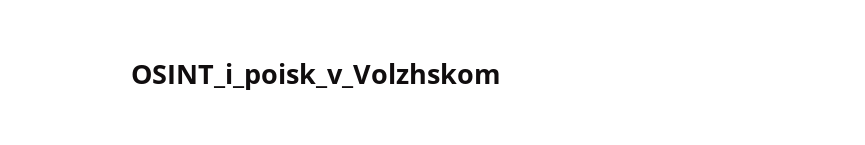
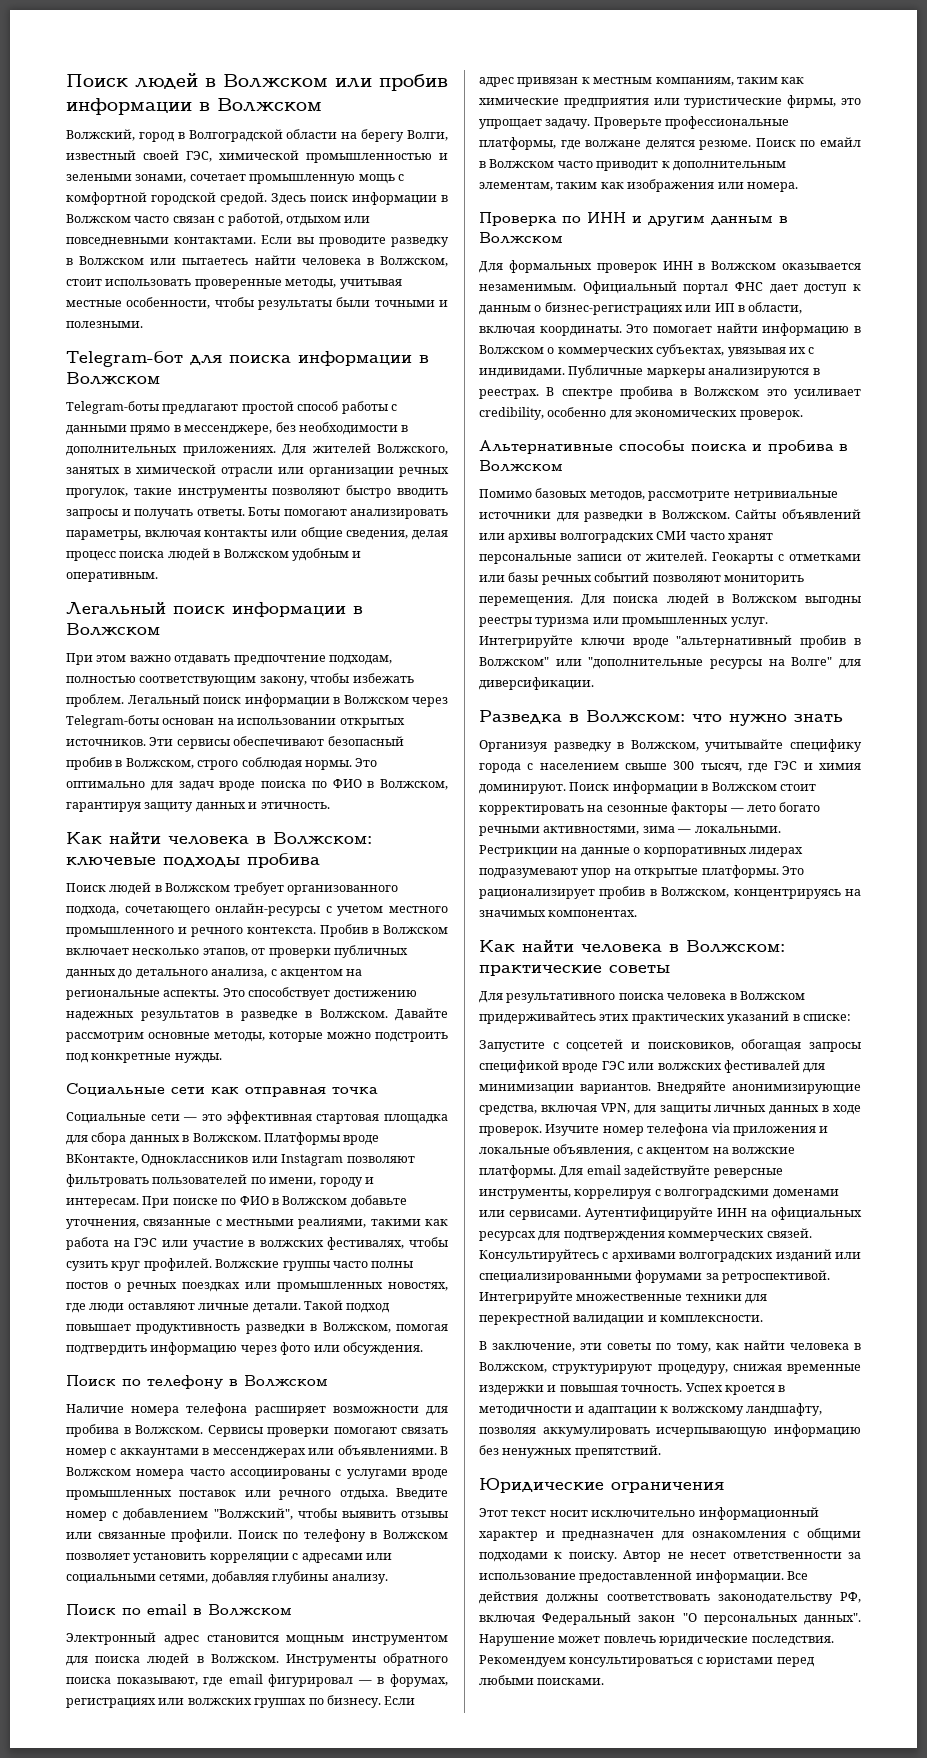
- OSINT_i_poisk_v_Volzhskom
+ Поиск людей в Волжском или пробив информации в Волжском
+ Волжский, город в Волгоградской области на берегу Волги, известный своей ГЭС, химической промышленностью и зелеными зонами, сочетает промышленную мощь с комфортной городской средой. Здесь поиск информации в Волжском часто связан с работой, отдыхом или повседневными контактами. Если вы проводите разведку в Волжском или пытаетесь найти человека в Волжском, стоит использовать проверенные методы, учитывая местные особенности, чтобы результаты были точными и полезными.
+ Telegram-бот для поиска информации в Волжском
+ Telegram-боты предлагают простой способ работы с данными прямо в мессенджере, без необходимости в дополнительных приложениях. Для жителей Волжского, занятых в химической отрасли или организации речных прогулок, такие инструменты позволяют быстро вводить запросы и получать ответы. Боты помогают анализировать параметры, включая контакты или общие сведения, делая процесс поиска людей в Волжском удобным и оперативным.
+ Легальный поиск информации в Волжском
+ При этом важно отдавать предпочтение подходам, полностью соответствующим закону, чтобы избежать проблем. Легальный поиск информации в Волжском через Telegram-боты основан на использовании открытых источников. Эти сервисы обеспечивают безопасный пробив в Волжском, строго соблюдая нормы. Это оптимально для задач вроде поиска по ФИО в Волжском, гарантируя защиту данных и этичность.
+ Как найти человека в Волжском: ключевые подходы пробива
+ Поиск людей в Волжском требует организованного подхода, сочетающего онлайн-ресурсы с учетом местного промышленного и речного контекста. Пробив в Волжском включает несколько этапов, от проверки публичных данных до детального анализа, с акцентом на региональные аспекты. Это способствует достижению надежных результатов в разведке в Волжском. Давайте рассмотрим основные методы, которые можно подстроить под конкретные нужды.
+ Социальные сети как отправная точка
+ Социальные сети — это эффективная стартовая площадка для сбора данных в Волжском. Платформы вроде ВКонтакте, Одноклассников или Instagram позволяют фильтровать пользователей по имени, городу и интересам. При поиске по ФИО в Волжском добавьте уточнения, связанные с местными реалиями, такими как работа на ГЭС или участие в волжских фестивалях, чтобы сузить круг профилей. Волжские группы часто полны постов о речных поездках или промышленных новостях, где люди оставляют личные детали. Такой подход повышает продуктивность разведки в Волжском, помогая подтвердить информацию через фото или обсуждения.
+ Поиск по телефону в Волжском
+ Наличие номера телефона расширяет возможности для пробива в Волжском. Сервисы проверки помогают связать номер с аккаунтами в мессенджерах или объявлениями. В Волжском номера часто ассоциированы с услугами вроде промышленных поставок или речного отдыха. Введите номер с добавлением "Волжский", чтобы выявить отзывы или связанные профили. Поиск по телефону в Волжском позволяет установить корреляции с адресами или социальными сетями, добавляя глубины анализу.
+ Поиск по email в Волжском
+ Электронный адрес становится мощным инструментом для поиска людей в Волжском. Инструменты обратного поиска показывают, где email фигурировал — в форумах, регистрациях или волжских группах по бизнесу. Если адрес привязан к местным компаниям, таким как химические предприятия или туристические фирмы, это упрощает задачу. Проверьте профессиональные платформы, где волжане делятся резюме. Поиск по емайл в Волжском часто приводит к дополнительным элементам, таким как изображения или номера.
+ Проверка по ИНН и другим данным в Волжском
+ Для формальных проверок ИНН в Волжском оказывается незаменимым. Официальный портал ФНС дает доступ к данным о бизнес-регистрациях или ИП в области, включая координаты. Это помогает найти информацию в Волжском о коммерческих субъектах, увязывая их с индивидами. Публичные маркеры анализируются в реестрах. В спектре пробива в Волжском это усиливает credibility, особенно для экономических проверок.
+ Альтернативные способы поиска и пробива в Волжском
+ Помимо базовых методов, рассмотрите нетривиальные источники для разведки в Волжском. Сайты объявлений или архивы волгоградских СМИ часто хранят персональные записи от жителей. Геокарты с отметками или базы речных событий позволяют мониторить перемещения. Для поиска людей в Волжском выгодны реестры туризма или промышленных услуг. Интегрируйте ключи вроде "альтернативный пробив в Волжском" или "дополнительные ресурсы на Волге" для диверсификации.
+ Разведка в Волжском: что нужно знать
+ Организуя разведку в Волжском, учитывайте специфику города с населением свыше 300 тысяч, где ГЭС и химия доминируют. Поиск информации в Волжском стоит корректировать на сезонные факторы — лето богато речными активностями, зима — локальными. Рестрикции на данные о корпоративных лидерах подразумевают упор на открытые платформы. Это рационализирует пробив в Волжском, концентрируясь на значимых компонентах.
+ Как найти человека в Волжском: практические советы
+ Для результативного поиска человека в Волжском придерживайтесь этих практических указаний в списке:
+ Запустите с соцсетей и поисковиков, обогащая запросы спецификой вроде ГЭС или волжских фестивалей для минимизации вариантов. Внедряйте анонимизирующие средства, включая VPN, для защиты личных данных в ходе проверок. Изучите номер телефона via приложения и локальные объявления, с акцентом на волжские платформы. Для email задействуйте реверсные инструменты, коррелируя с волгоградскими доменами или сервисами. Аутентифицируйте ИНН на официальных ресурсах для подтверждения коммерческих связей. Консультируйтесь с архивами волгоградских изданий или специализированными форумами за ретроспективой. Интегрируйте множественные техники для перекрестной валидации и комплексности.
+ В заключение, эти советы по тому, как найти человека в Волжском, структурируют процедуру, снижая временные издержки и повышая точность. Успех кроется в методичности и адаптации к волжскому ландшафту, позволяя аккумулировать исчерпывающую информацию без ненужных препятствий.
+ Юридические ограничения
+ Этот текст носит исключительно информационный характер и предназначен для ознакомления с общими подходами к поиску. Автор не несет ответственности за использование предоставленной информации. Все действия должны соответствовать законодательству РФ, включая Федеральный закон "О персональных данных". Нарушение может повлечь юридические последствия. Рекомендуем консультироваться с юристами перед любыми поисками.

